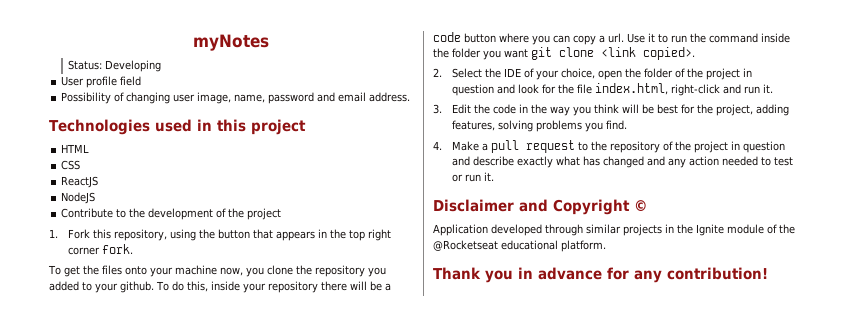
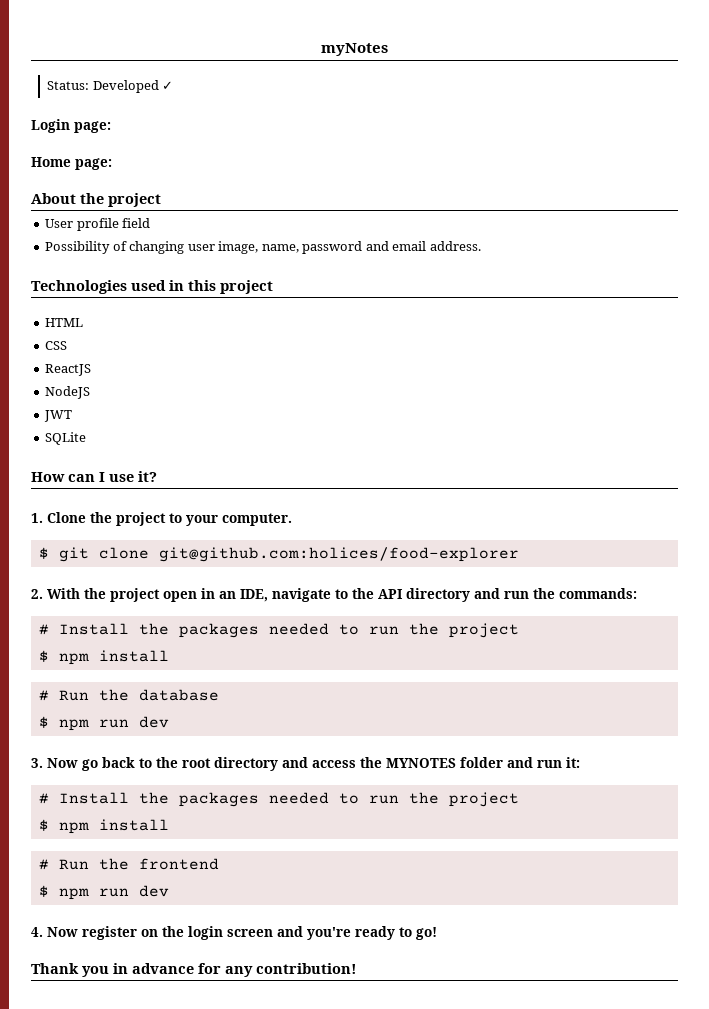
- Status: Developing
+ Status: Developed ✓
+ Login page:
+ Home page:
+ About the project
- Contribute to the development of the project
- 1. Fork this repository, using the button that appears in the top right corner fork.
- To get the files onto your machine now, you clone the repository you added to your github. To do this, inside your repository there will be a code button where you can copy a url. Use it to run the command inside the folder you want git clone <link copied>.
- 2. Select the IDE of your choice, open the folder of the project in question and look for the file index.html, right-click and run it.
- 3. Edit the code in the way you think will be best for the project, adding features, solving problems you find.
- 4. Make a pull request to the repository of the project in question and describe exactly what has changed and any action needed to test or run it.
- Disclaimer and Copyright ©
- Application developed through similar projects in the Ignite module of the @Rocketseat educational platform.
+ JWT
+ SQLite
+ How can I use it?
+ 1. Clone the project to your computer.
+ $ git clone git@github.com:holices/food-explorer
+ 2. With the project open in an IDE, navigate to the API directory and run the commands:
+ # Install the packages needed to run the project
+ $ npm install
+ # Run the database
+ $ npm run dev
+ 3. Now go back to the root directory and access the MYNOTES folder and run it:
+ # Install the packages needed to run the project
+ $ npm install
+ # Run the frontend
+ $ npm run dev
+ 4. Now register on the login screen and you're ready to go!

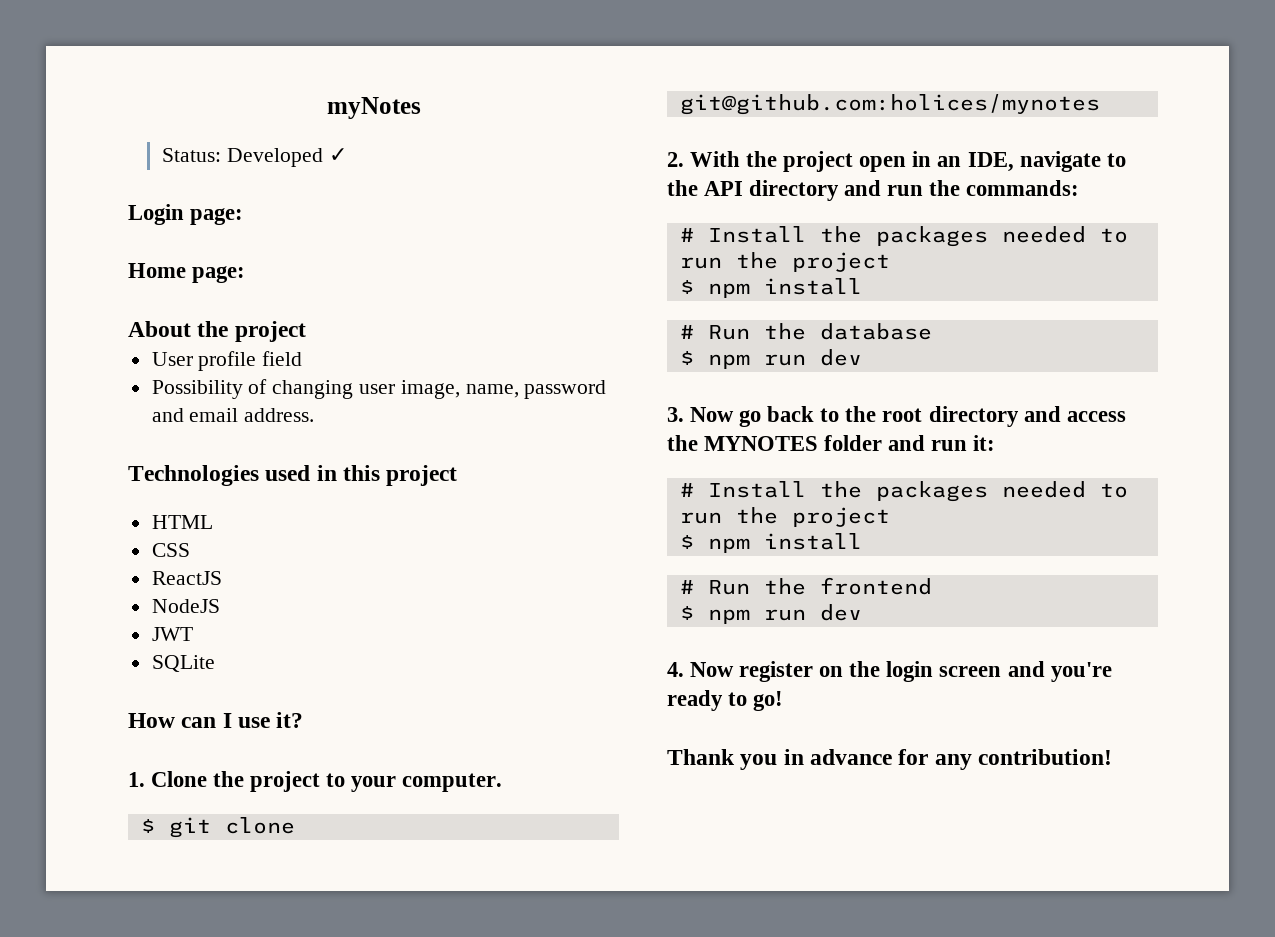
- $ git clone git@github.com:holices/food-explorer
+ $ git clone git@github.com:holices/mynotes

